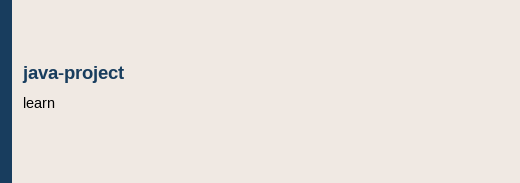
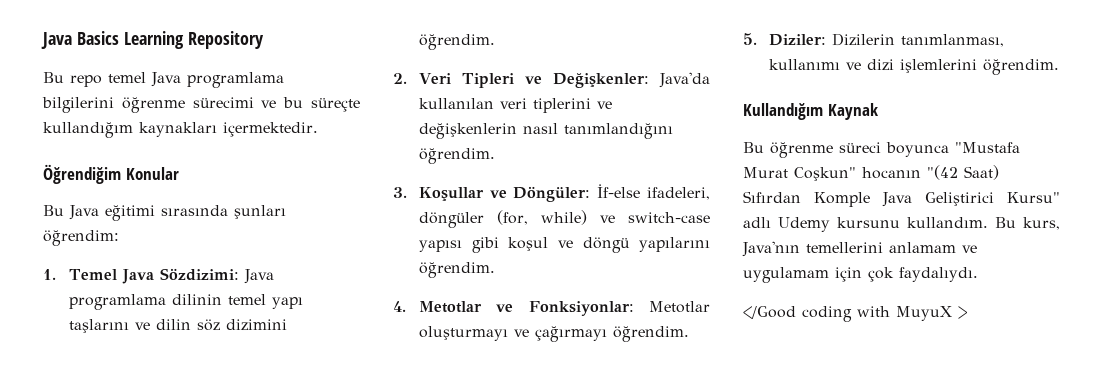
- java-project
- learn
+ Java Basics Learning Repository
+ Bu repo temel Java programlama bilgilerini öğrenme sürecimi ve bu süreçte kullandığım kaynakları içermektedir.
+ Öğrendiğim Konular
+ Bu Java eğitimi sırasında şunları öğrendim:
+ 1. Temel Java Sözdizimi: Java programlama dilinin temel yapı taşlarını ve dilin söz dizimini öğrendim.
+ 2. Veri Tipleri ve Değişkenler: Java'da kullanılan veri tiplerini ve değişkenlerin nasıl tanımlandığını öğrendim.
+ 3. Koşullar ve Döngüler: İf-else ifadeleri, döngüler (for, while) ve switch-case yapısı gibi koşul ve döngü yapılarını öğrendim.
+ 4. Metotlar ve Fonksiyonlar: Metotlar oluşturmayı ve çağırmayı öğrendim.
+ 5. Diziler: Dizilerin tanımlanması, kullanımı ve dizi işlemlerini öğrendim.
+ Kullandığım Kaynak
+ Bu öğrenme süreci boyunca "Mustafa Murat Coşkun" hocanın "(42 Saat) Sıfırdan Komple Java Geliştirici Kursu" adlı Udemy kursunu kullandım. Bu kurs, Java'nın temellerini anlamam ve uygulamam için çok faydalıydı.
+ </Good coding with MuyuX >

